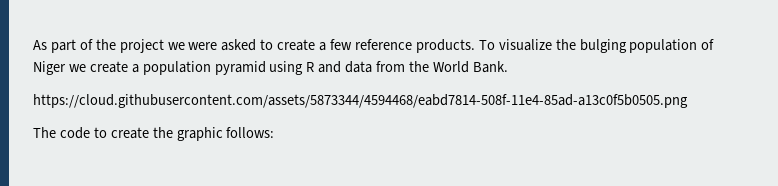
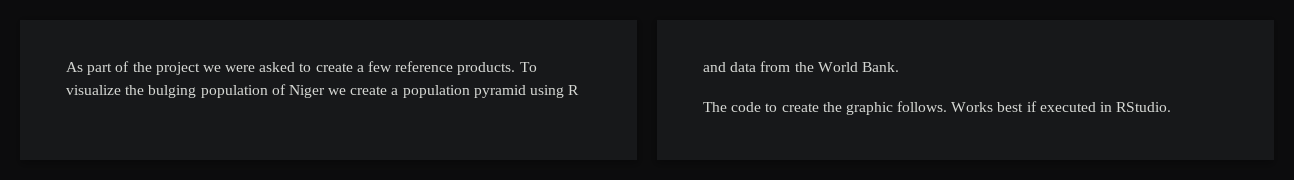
- https://cloud.githubusercontent.com/assets/5873344/4594468/eabd7814-508f-11e4-85ad-a13c0f5b0505.png
- The code to create the graphic follows:
+ The code to create the graphic follows. Works best if executed in RStudio.

